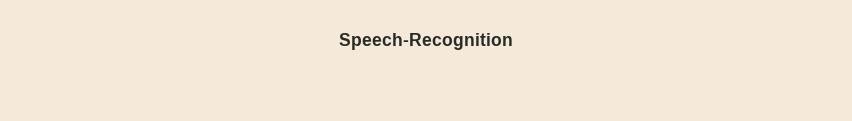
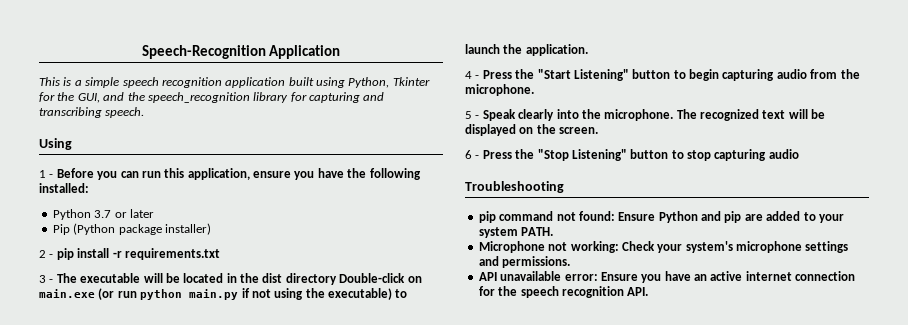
- Speech-Recognition
+ Speech-Recognition Application
+ This is a simple speech recognition application built using Python, Tkinter for the GUI, and the speech_recognition library for capturing and transcribing speech.
+ Using
+ 1 - Before you can run this application, ensure you have the following installed:
+ Python 3.7 or later
+ Pip (Python package installer)
+ 2 - pip install -r requirements.txt
+ 3 - The executable will be located in the dist directory Double-click on main.exe (or run python main.py if not using the executable) to launch the application.
+ 4 - Press the "Start Listening" button to begin capturing audio from the microphone.
+ 5 - Speak clearly into the microphone. The recognized text will be displayed on the screen.
+ 6 - Press the "Stop Listening" button to stop capturing audio
+ Troubleshooting
+ pip command not found: Ensure Python and pip are added to your system PATH.
+ Microphone not working: Check your system's microphone settings and permissions.
+ API unavailable error: Ensure you have an active internet connection for the speech recognition API.

